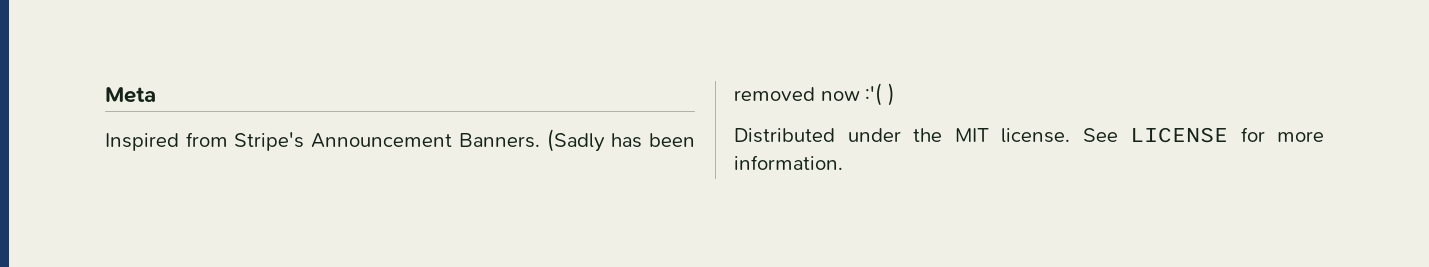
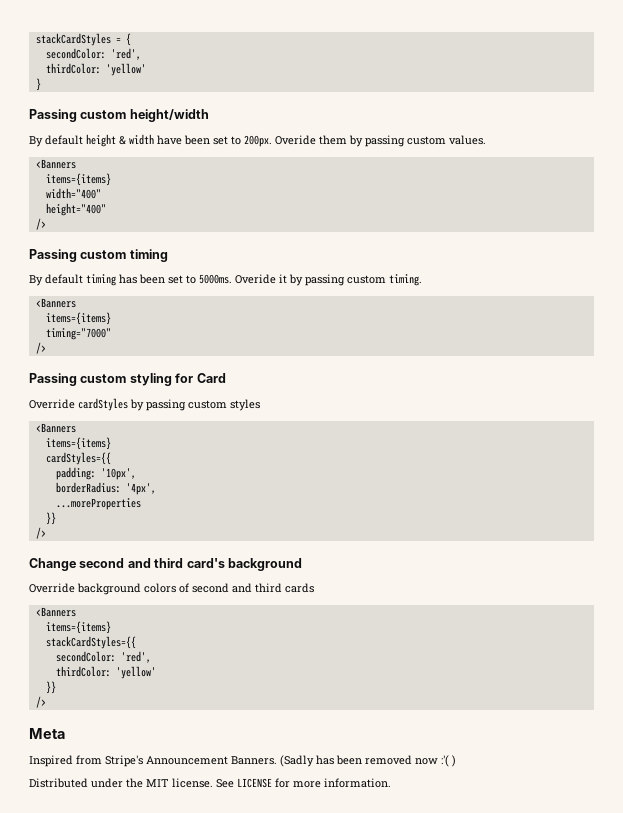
+ stackCardStyles = {
+ secondColor: 'red',
+ thirdColor: 'yellow'
+ }
+ Passing custom height/width
+ By default height & width have been set to 200px. Overide them by passing custom values.
+ <Banners
+ items={items}
+ width="400"
+ height="400"
+ />
+ Passing custom timing
+ By default timing has been set to 5000ms. Overide it by passing custom timing.
+ <Banners
+ items={items}
+ timing="7000"
+ />
+ Passing custom styling for Card
+ Override cardStyles by passing custom styles
+ <Banners
+ items={items}
+ cardStyles={{
+ padding: '10px',
+ borderRadius: '4px',
+ ...moreProperties
+ }}
+ />
+ Change second and third card's background
+ Override background colors of second and third cards
+ <Banners
+ items={items}
+ stackCardStyles={{
+ secondColor: 'red',
+ thirdColor: 'yellow'
+ }}
+ />

